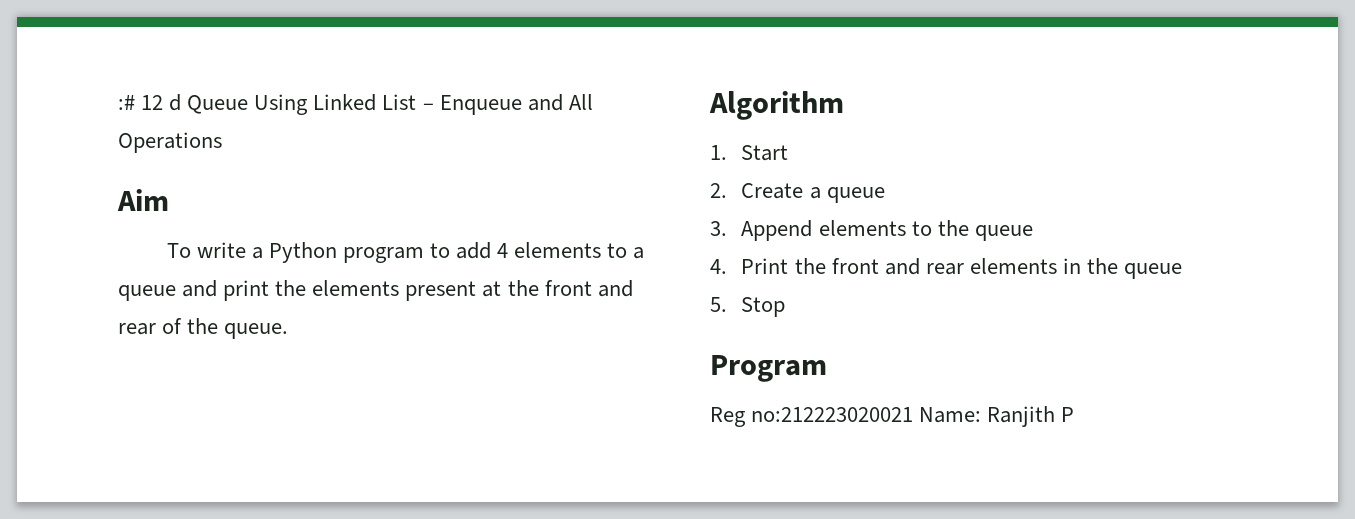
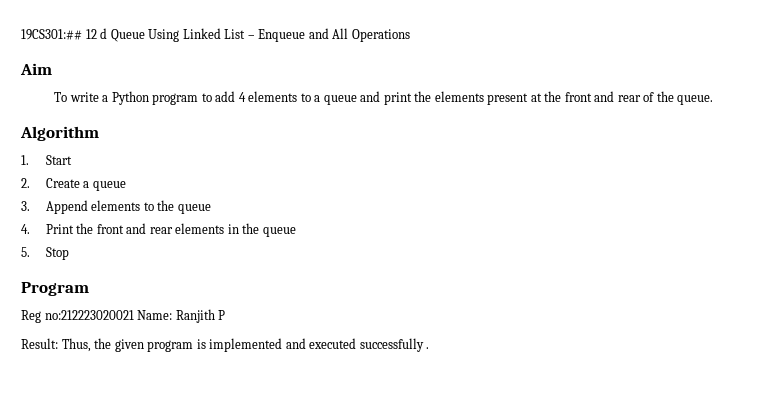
- :# 12 d Queue Using Linked List – Enqueue and All Operations
+ 19CS301:## 12 d Queue Using Linked List – Enqueue and All Operations
+ Result: Thus, the given program is implemented and executed successfully .

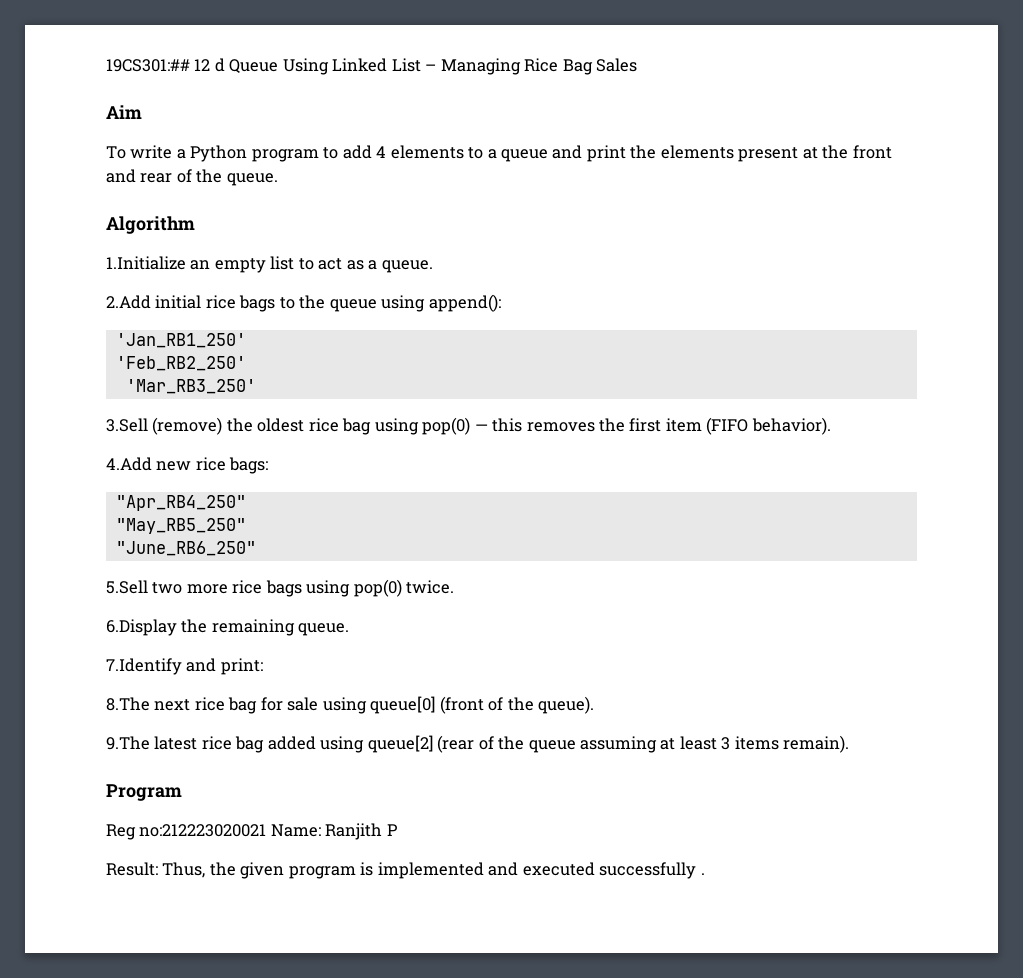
- 19CS301:## 12 d Queue Using Linked List – Enqueue and All Operations
+ 19CS301:## 12 d Queue Using Linked List – Managing Rice Bag Sales
- 1. Start
- 2. Create a queue
- 3. Append elements to the queue
- 4. Print the front and rear elements in the queue
- 5. Stop
+ 1.Initialize an empty list to act as a queue.
+ 2.Add initial rice bags to the queue using append():
+ 'Jan_RB1_250'
+ 'Feb_RB2_250'
+ 'Mar_RB3_250'
+ 3.Sell (remove) the oldest rice bag using pop(0) — this removes the first item (FIFO behavior).
+ 4.Add new rice bags:
+ "Apr_RB4_250"
+ "May_RB5_250"
+ "June_RB6_250"
+ 5.Sell two more rice bags using pop(0) twice.
+ 6.Display the remaining queue.
+ 7.Identify and print:
+ 8.The next rice bag for sale using queue[0] (front of the queue).
+ 9.The latest rice bag added using queue[2] (rear of the queue assuming at least 3 items remain).

